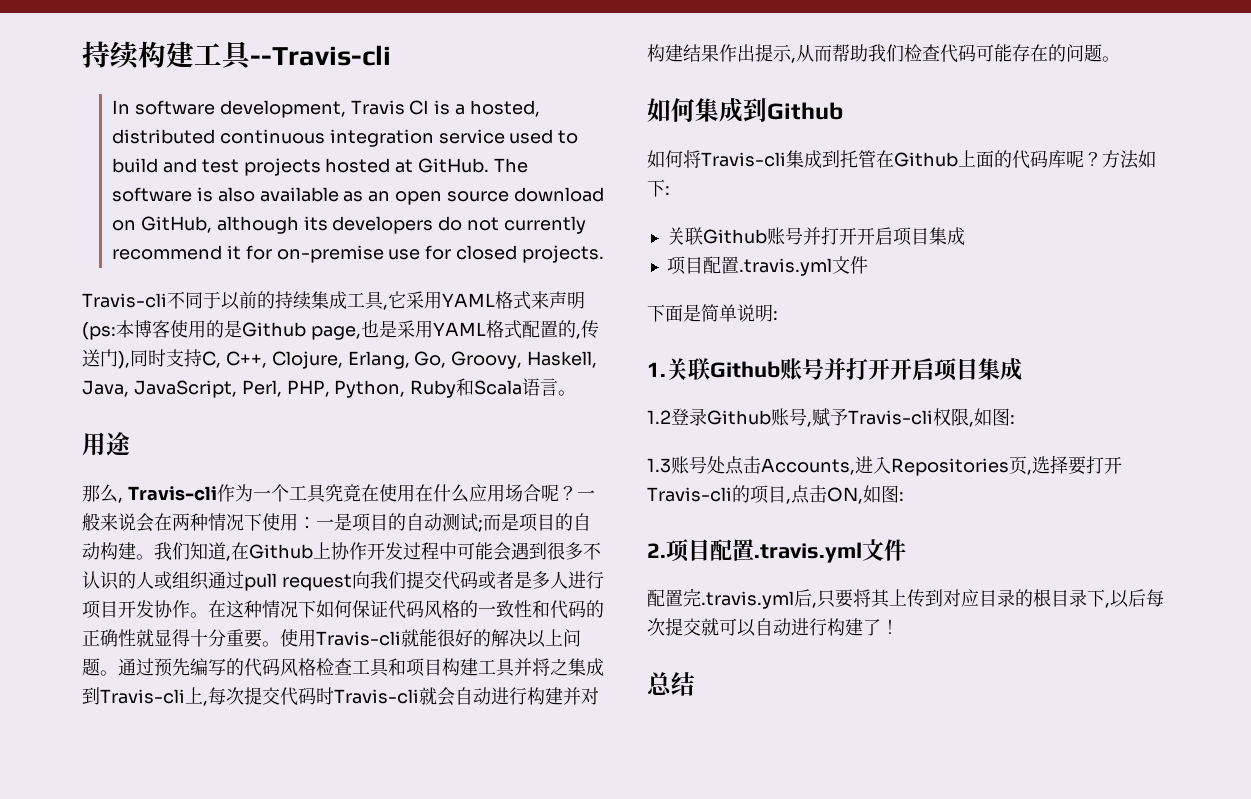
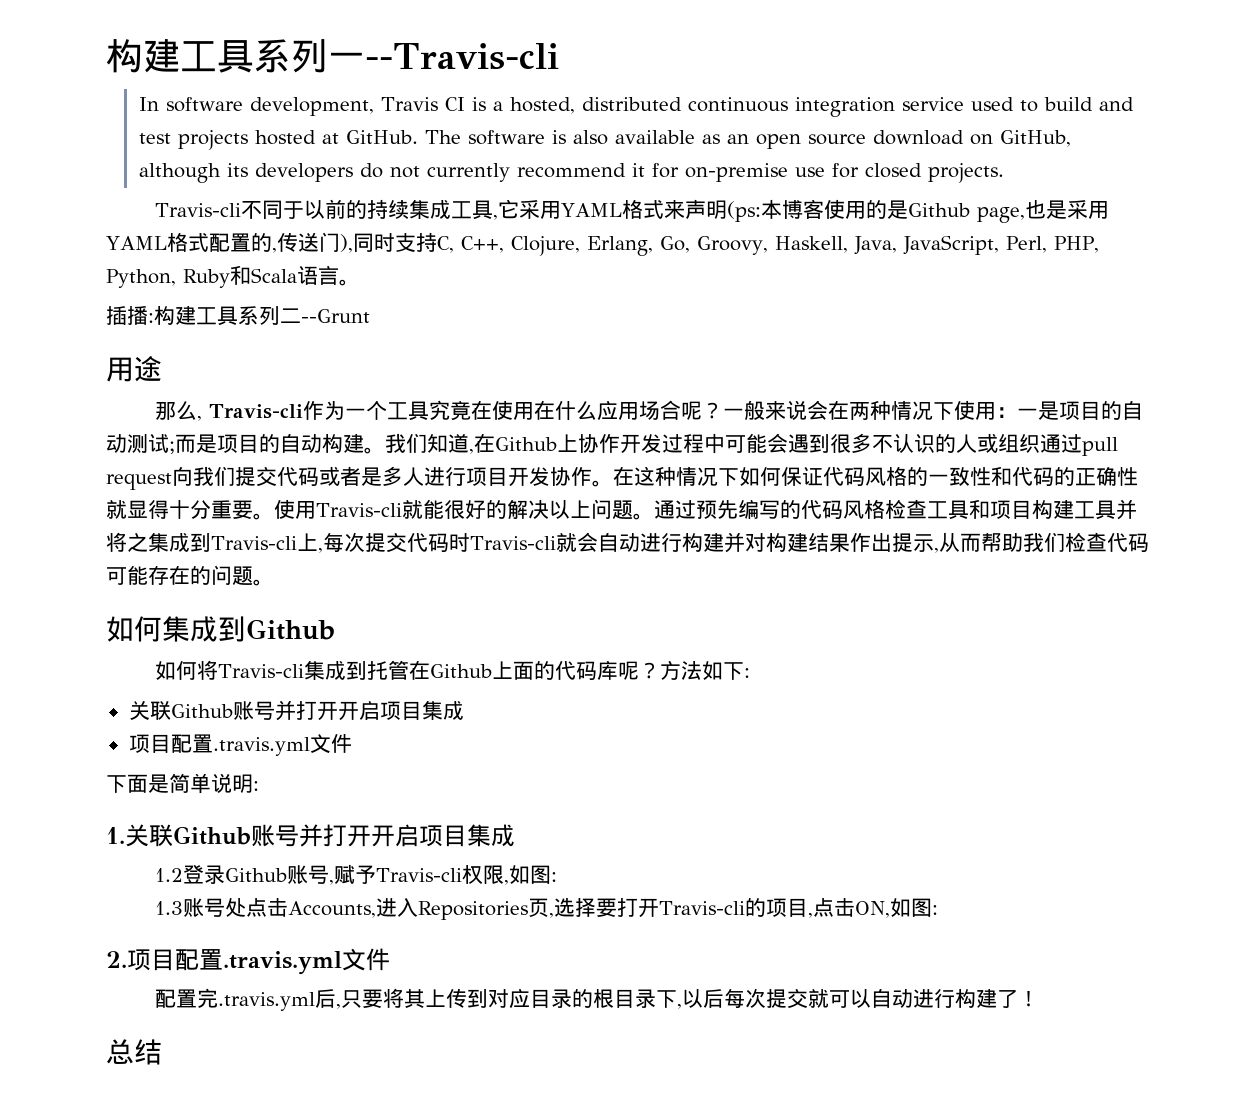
- 持续构建工具--Travis-cli
+ 构建工具系列一--Travis-cli
+ 插播:构建工具系列二--Grunt

